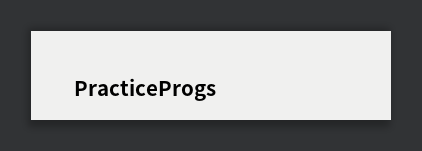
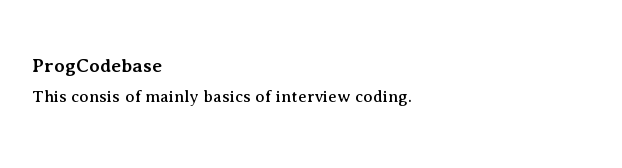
- PracticeProgs
+ ProgCodebase
+ This consis of mainly basics of interview coding.

